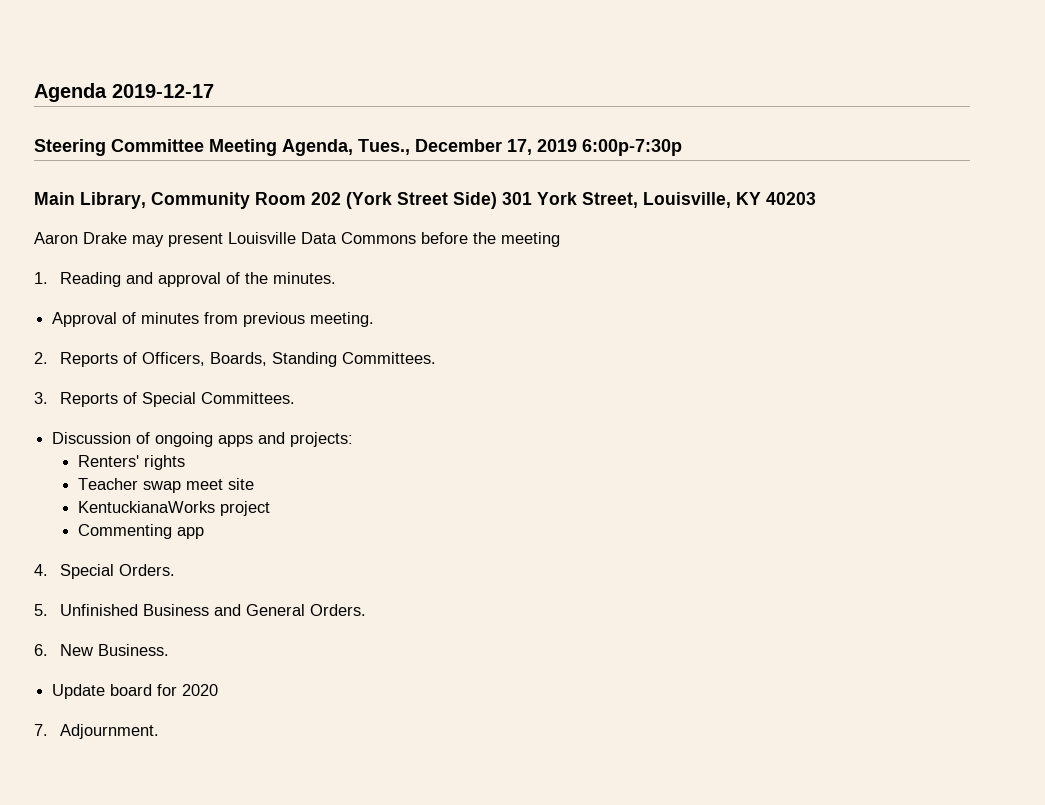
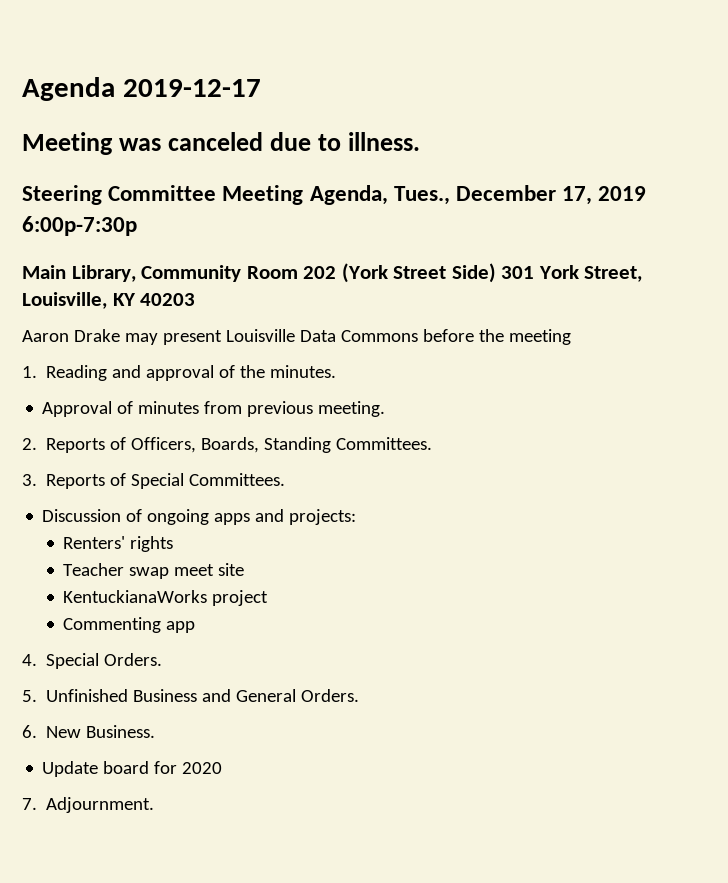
+ Meeting was canceled due to illness.

